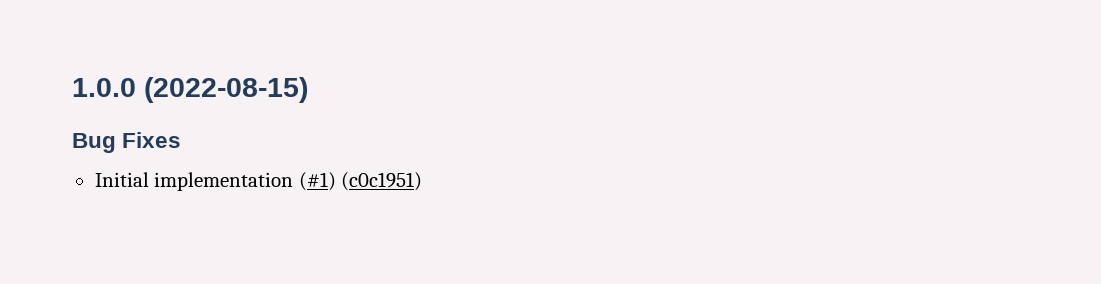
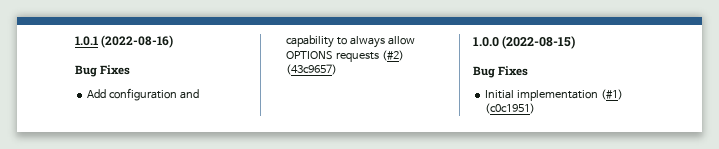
+ 1.0.1 (2022-08-16)
+ Bug Fixes
+ Add configuration and capability to always allow OPTIONS requests (#2) (43c9657)

